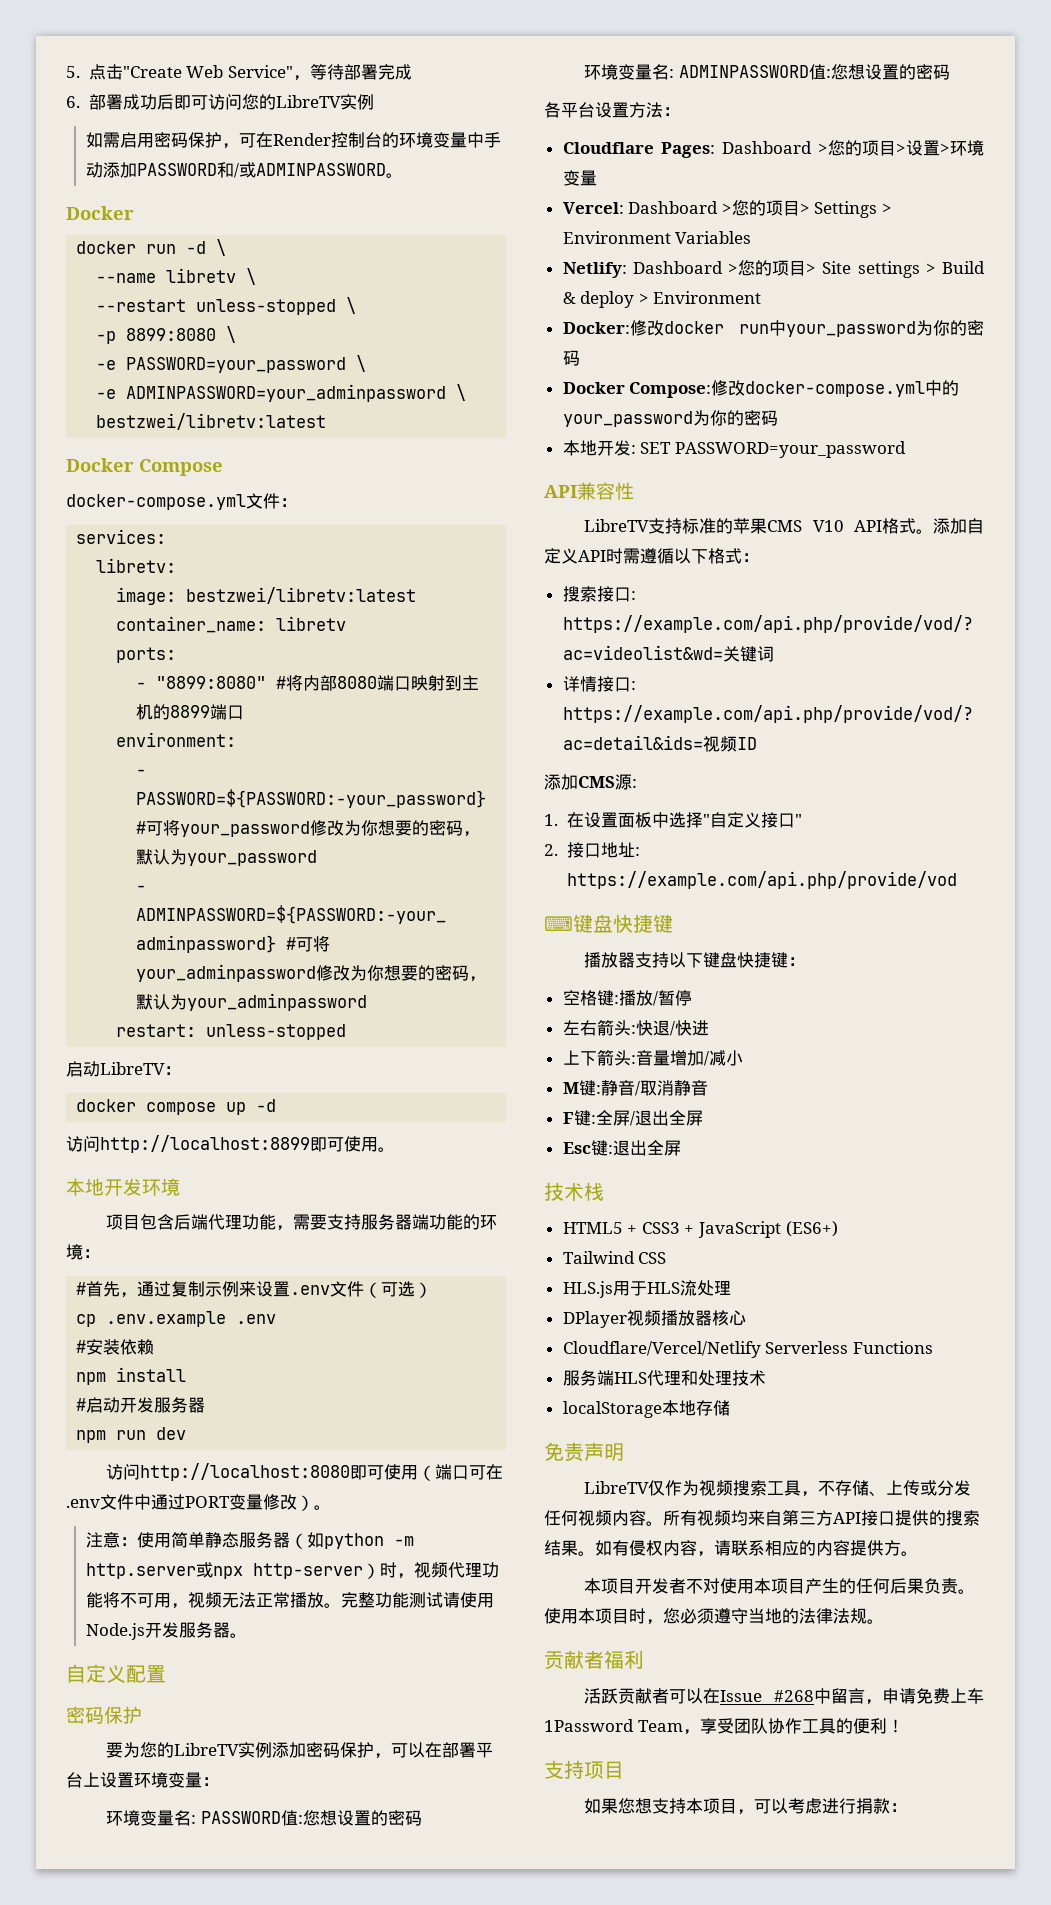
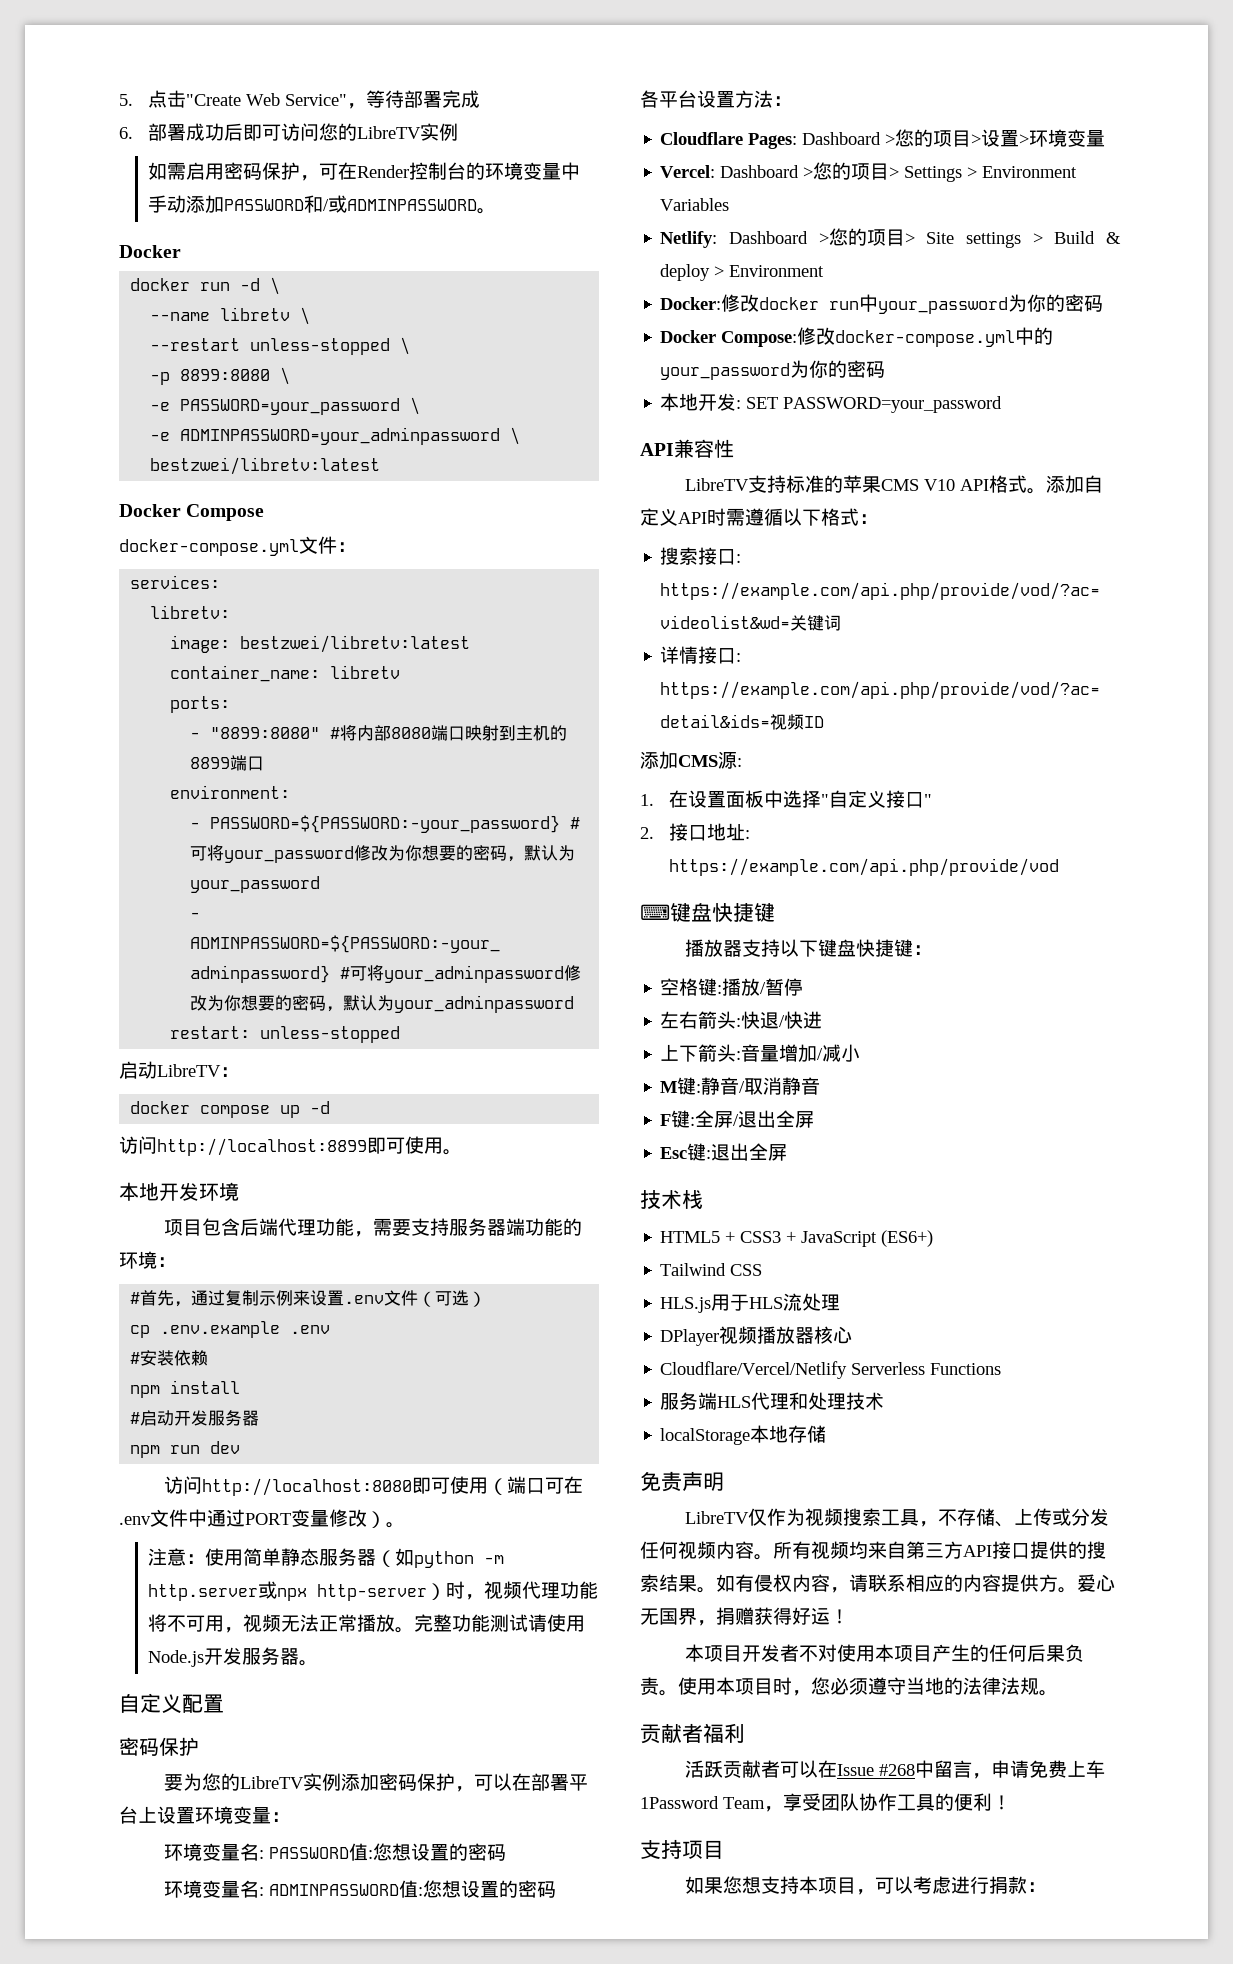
+ 爱心无国界，捐赠获得好运！

